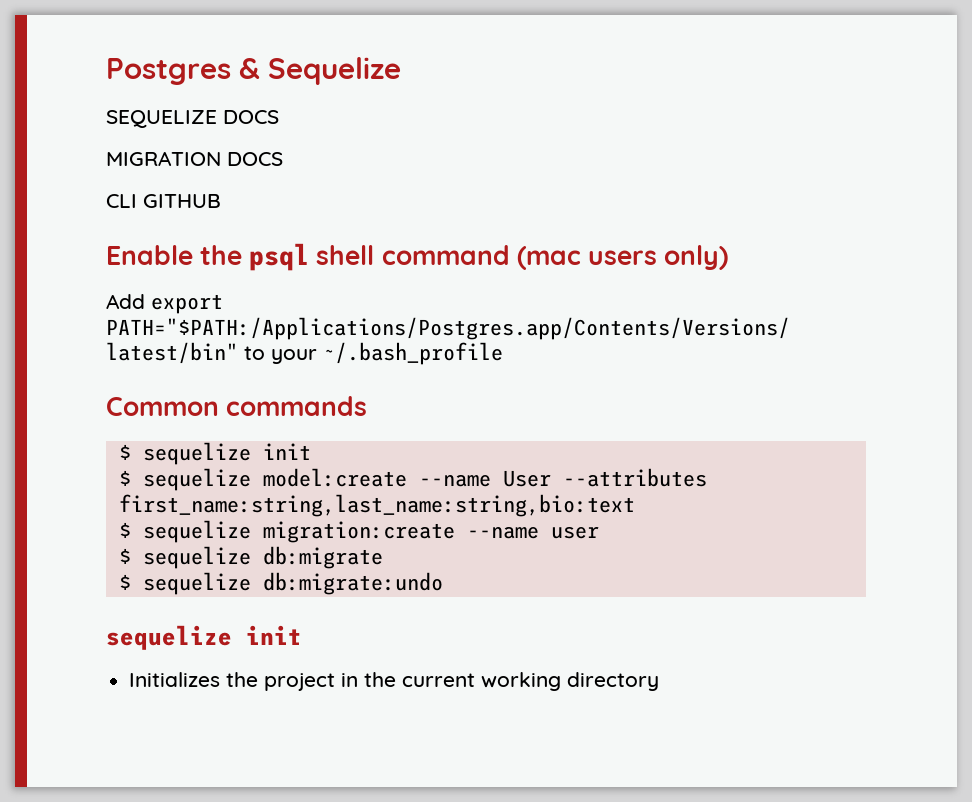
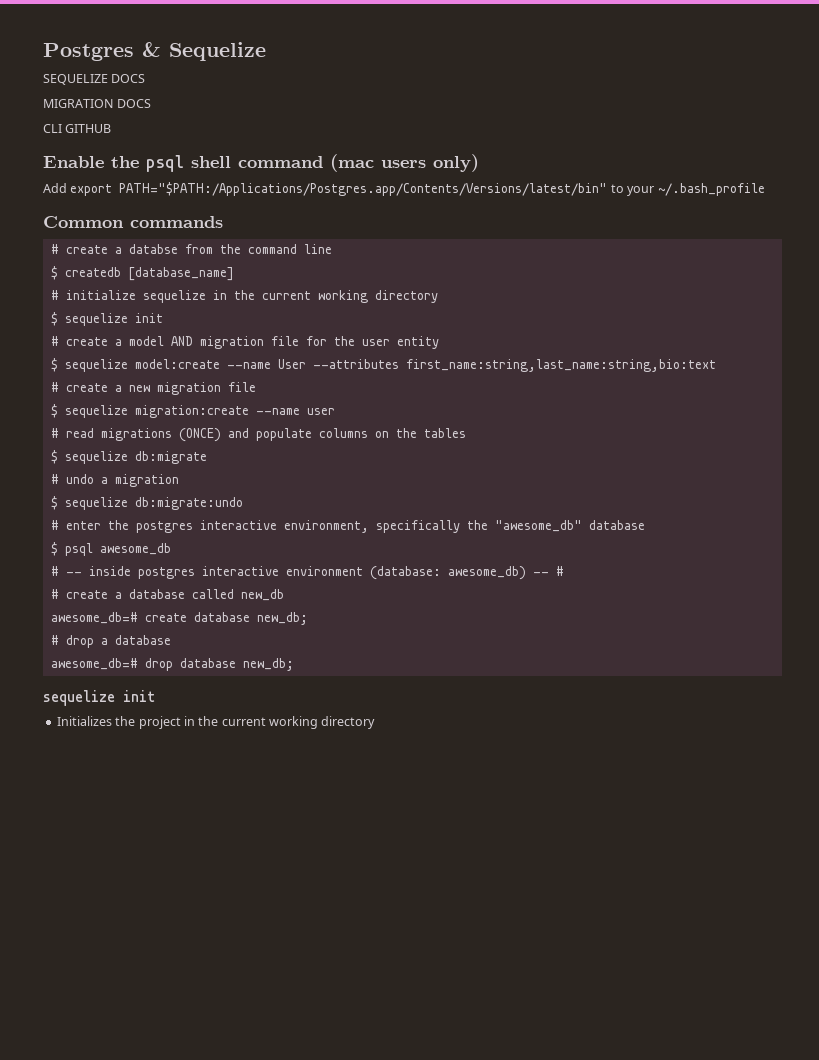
+ # create a databse from the command line
+ $ createdb [database_name]
+ # initialize sequelize in the current working directory
  $ sequelize init
+ # create a model AND migration file for the user entity
+ # create a new migration file
+ # read migrations (ONCE) and populate columns on the tables
+ # undo a migration
+ # enter the postgres interactive environment, specifically the "awesome_db" database
+ $ psql awesome_db
+ # -- inside postgres interactive environment (database: awesome_db) -- #
+ # create a database called new_db
+ awesome_db=# create database new_db;
+ # drop a database
+ awesome_db=# drop database new_db;

